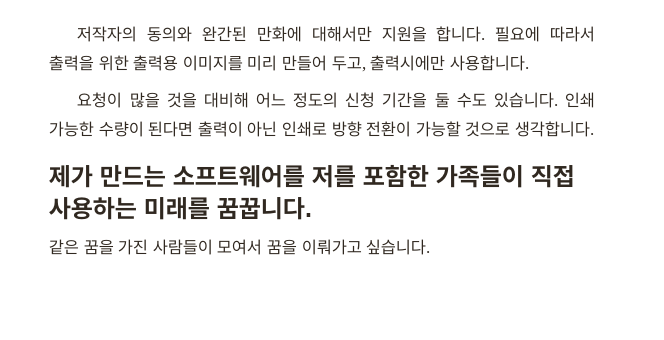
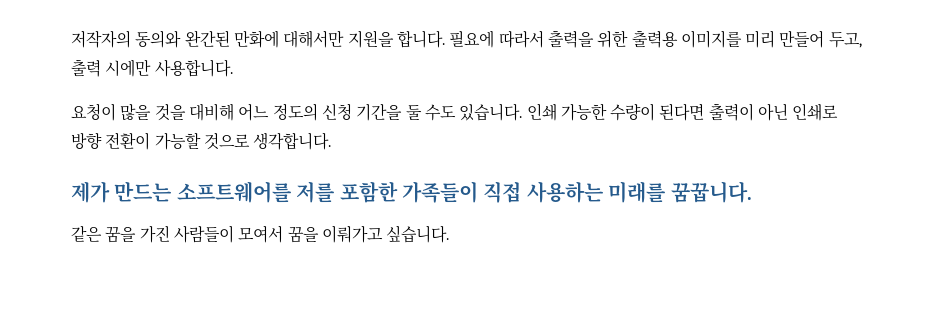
- 필요에 따라서 출력을 위한 출력용 이미지를 미리 만들어 두고, 출력시에만 사용합니다.
+ 필요에 따라서 출력을 위한 출력용 이미지를 미리 만들어 두고, 출력 시에만 사용합니다.

